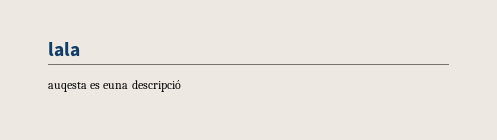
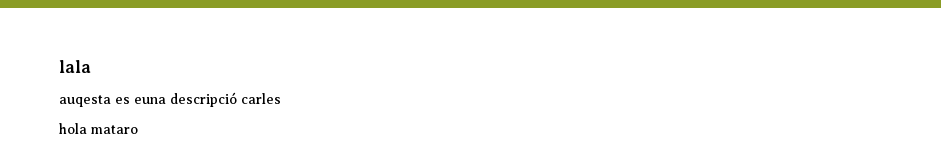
- auqesta es euna descripció
+ auqesta es euna descripció carles
+ hola mataro

